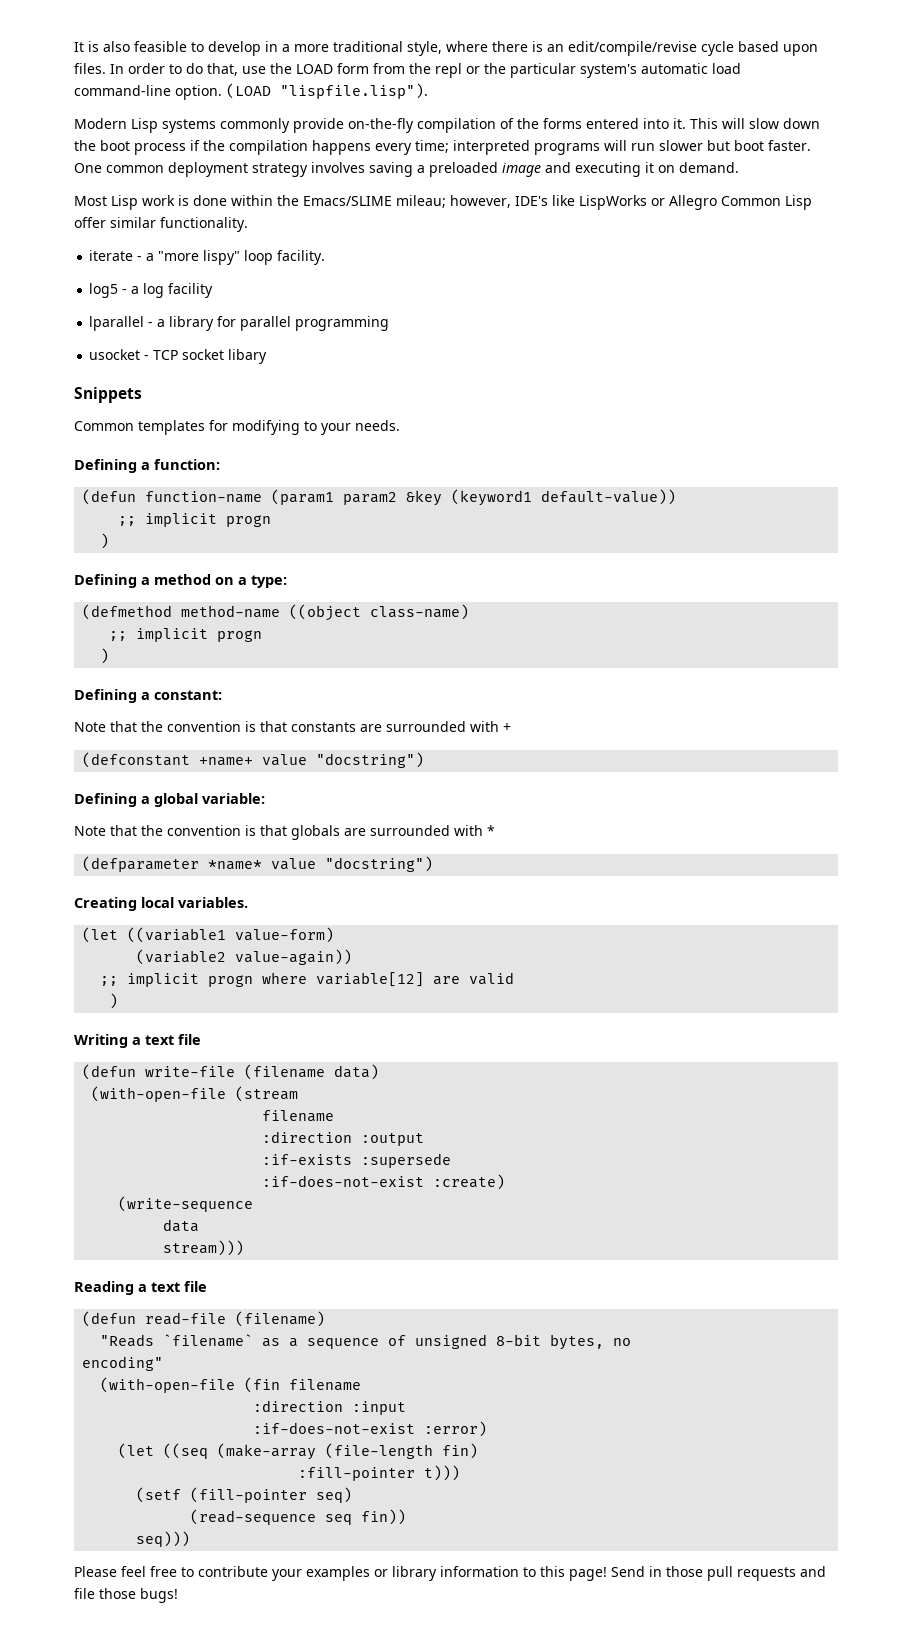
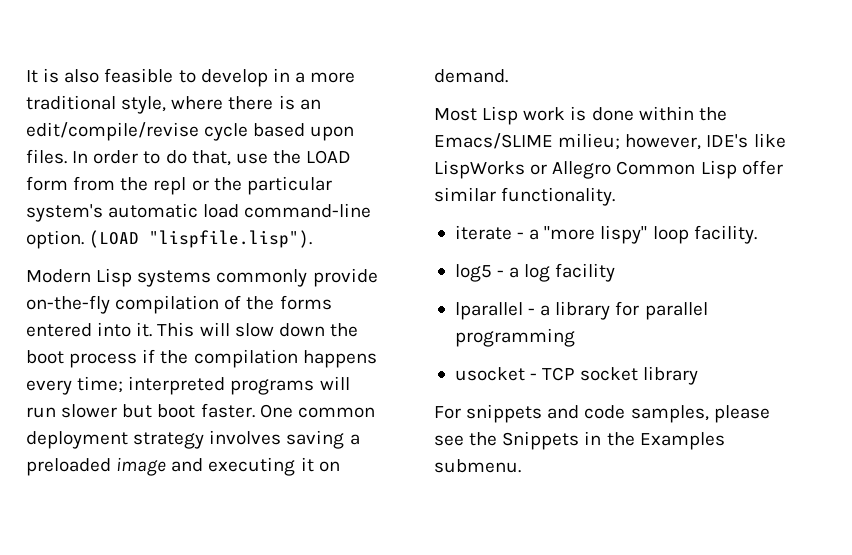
- Most Lisp work is done within the Emacs/SLIME mileau; however, IDE's like LispWorks or Allegro Common Lisp offer similar functionality.
+ Most Lisp work is done within the Emacs/SLIME milieu; however, IDE's like LispWorks or Allegro Common Lisp offer similar functionality.
- usocket - TCP socket libary
- Snippets
- Common templates for modifying to your needs.
- Defining a function:
- (defun function-name (param1 param2 &key (keyword1 default-value))
- ;; implicit progn
- )
- Defining a method on a type:
- (defmethod method-name ((object class-name)
- ;; implicit progn
- )
- Defining a constant:
- Note that the convention is that constants are surrounded with +
- (defconstant +name+ value "docstring")
- Defining a global variable:
- Note that the convention is that globals are surrounded with *
- (defparameter *name* value "docstring")
- Creating local variables.
- (let ((variable1 value-form)
- (variable2 value-again))
- ;; implicit progn where variable[12] are valid
- )
- Writing a text file
- (defun write-file (filename data)
- (with-open-file (stream
- filename
- :direction :output
- :if-exists :supersede
- :if-does-not-exist :create)
- (write-sequence
- data
- stream)))
- Reading a text file
- (defun read-file (filename)
- "Reads `filename` as a sequence of unsigned 8-bit bytes, no
- encoding"
- (with-open-file (fin filename
- :direction :input
- :if-does-not-exist :error)
- (let ((seq (make-array (file-length fin)
- :fill-pointer t)))
- (setf (fill-pointer seq)
- (read-sequence seq fin))
- seq)))
- Please feel free to contribute your examples or library information to this page! Send in those pull requests and file those bugs!
+ usocket - TCP socket library
+ For snippets and code samples, please see the Snippets in the Examples submenu.

